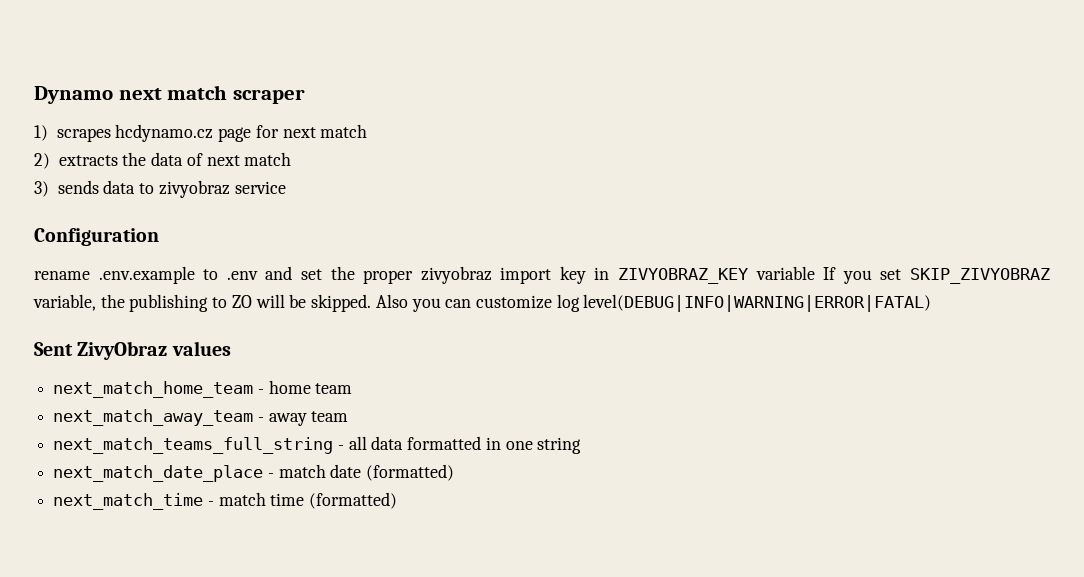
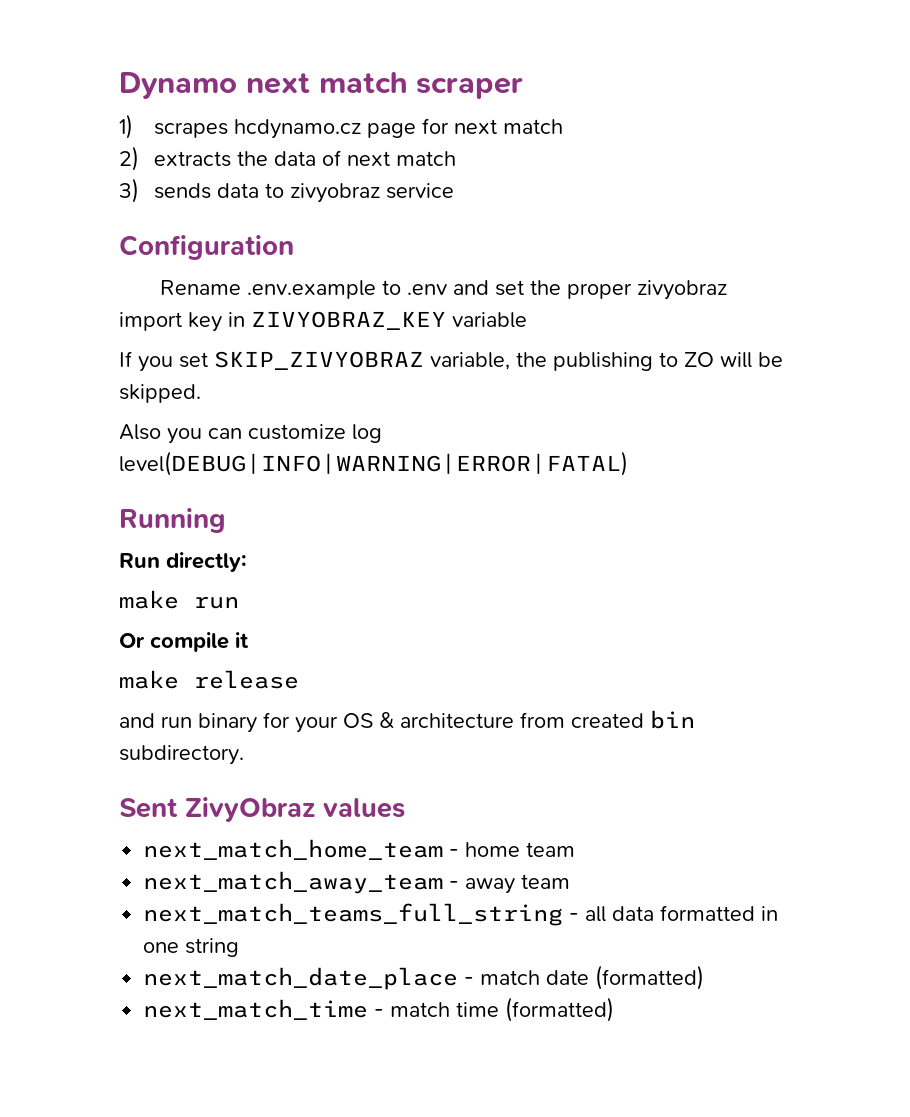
- rename .env.example to .env and set the proper zivyobraz import key in ZIVYOBRAZ_KEY variable If you set SKIP_ZIVYOBRAZ variable, the publishing to ZO will be skipped. Also you can customize log level(DEBUG|INFO|WARNING|ERROR|FATAL)
+ Rename .env.example to .env and set the proper zivyobraz import key in ZIVYOBRAZ_KEY variable
+ If you set SKIP_ZIVYOBRAZ variable, the publishing to ZO will be skipped.
+ Also you can customize log level(DEBUG|INFO|WARNING|ERROR|FATAL)
+ Running
+ Run directly:
+ make run
+ Or compile it
+ make release
+ and run binary for your OS & architecture from created bin subdirectory.

